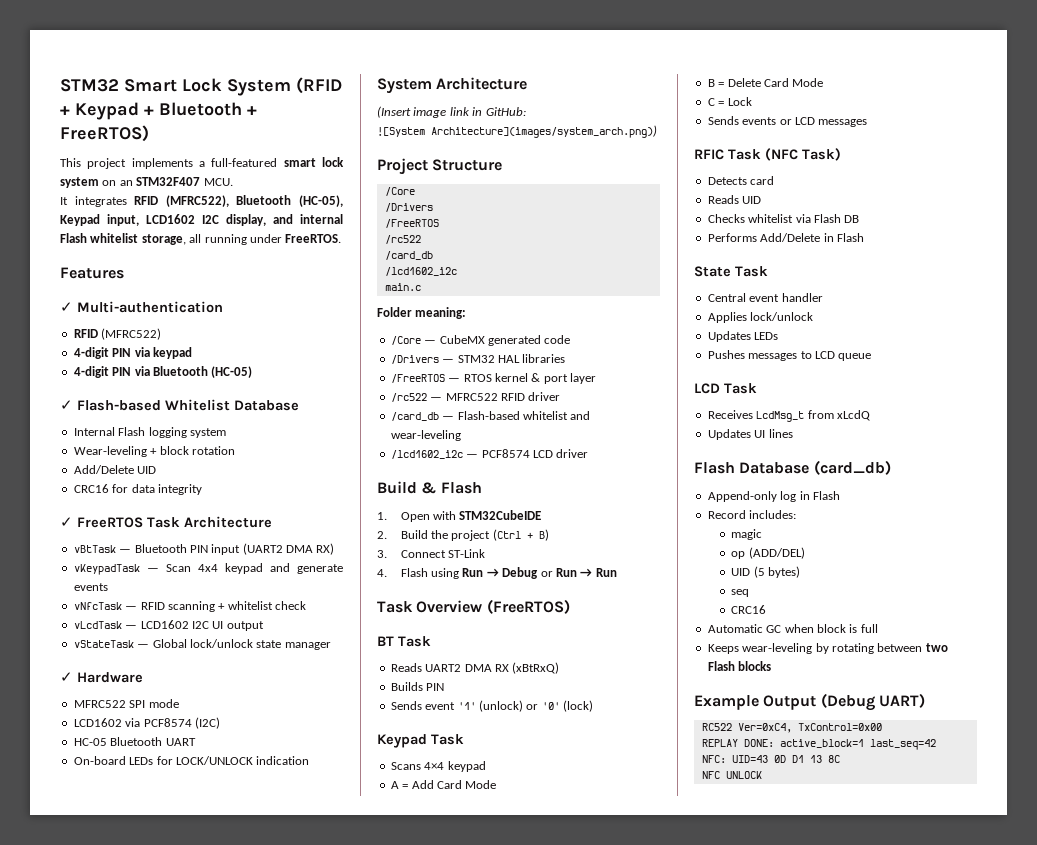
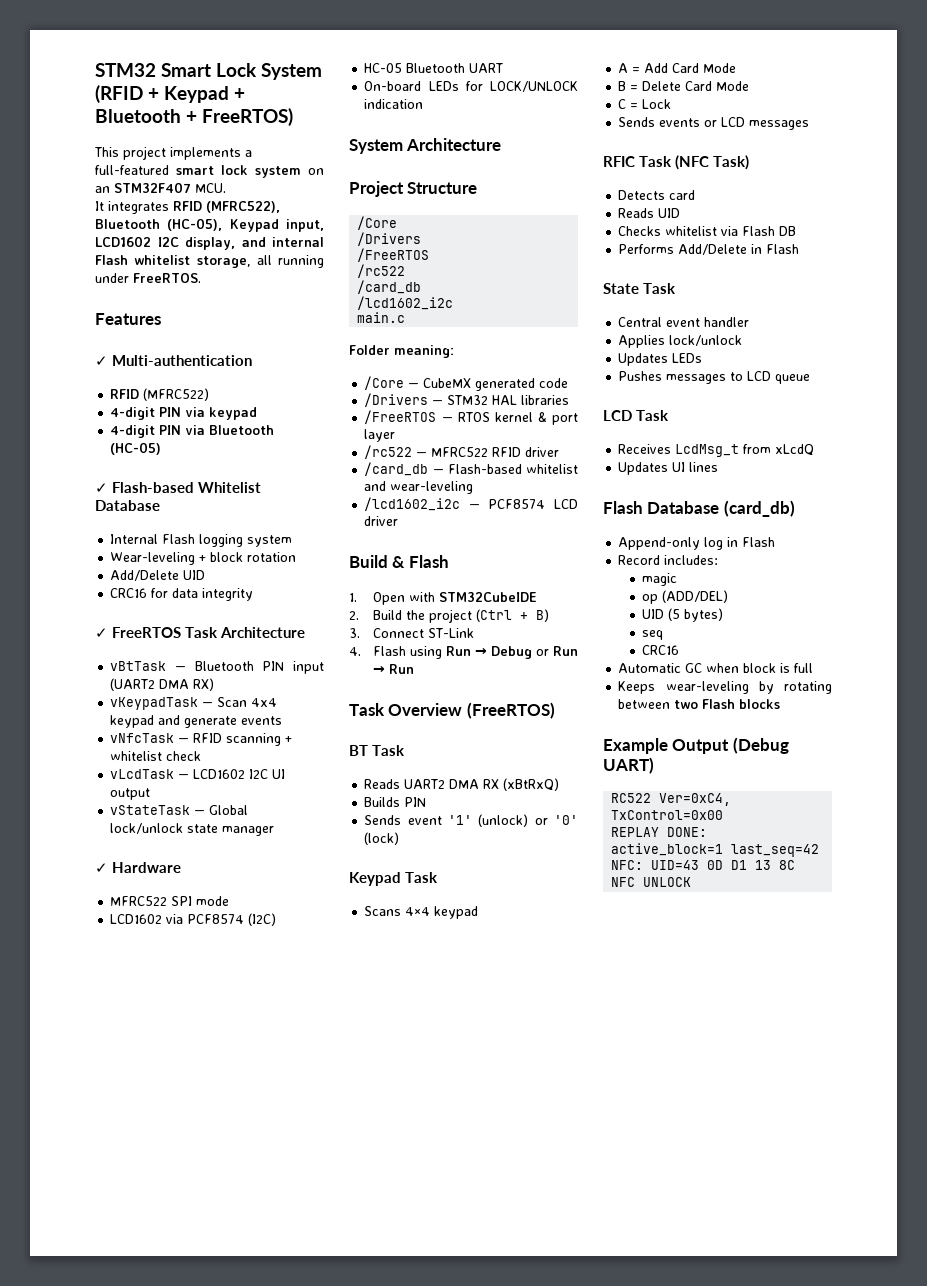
- (Insert image link in GitHub:
- ![System Architecture](images/system_arch.png))

